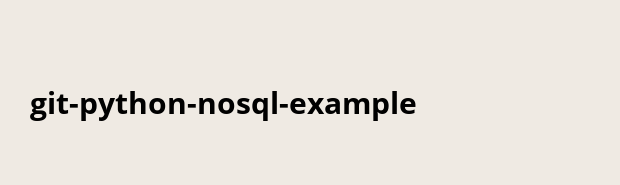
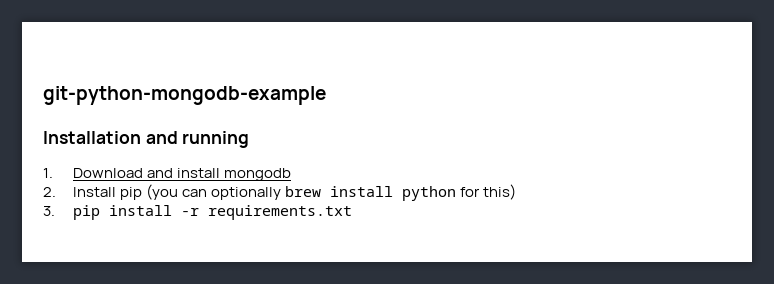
- git-python-nosql-example
+ git-python-mongodb-example
+ Installation and running
+ 1. Download and install mongodb
+ 2. Install pip (you can optionally brew install python for this)
+ 3. pip install -r requirements.txt

